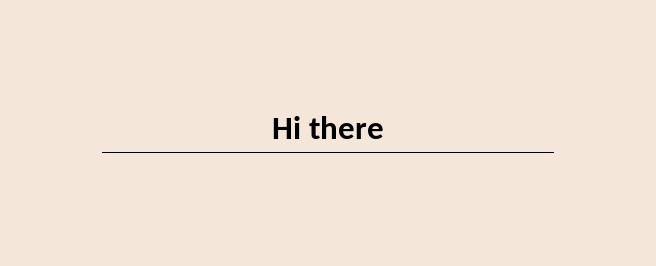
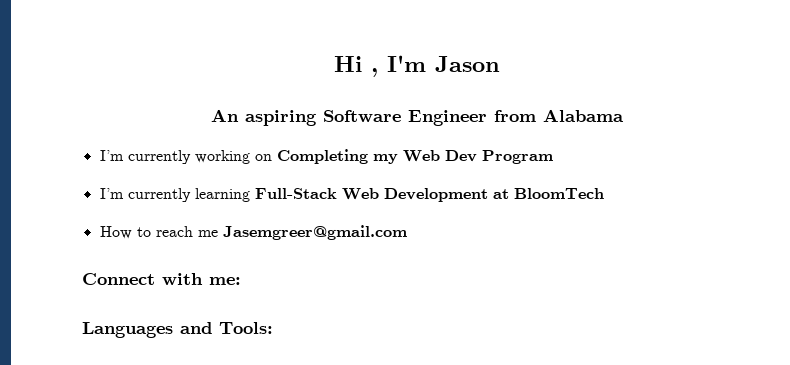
- Hi there
+ Hi , I'm Jason
+ An aspiring Software Engineer from Alabama
+ I’m currently working on Completing my Web Dev Program
+ I’m currently learning Full-Stack Web Development at BloomTech
+ How to reach me Jasemgreer@gmail.com
+ Connect with me:
+ Languages and Tools:

